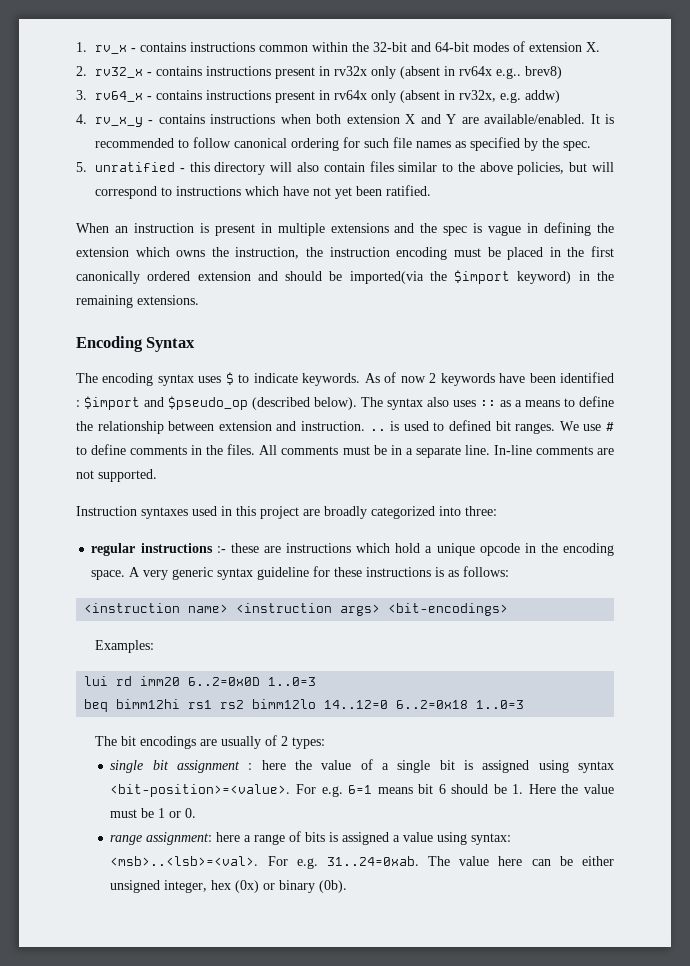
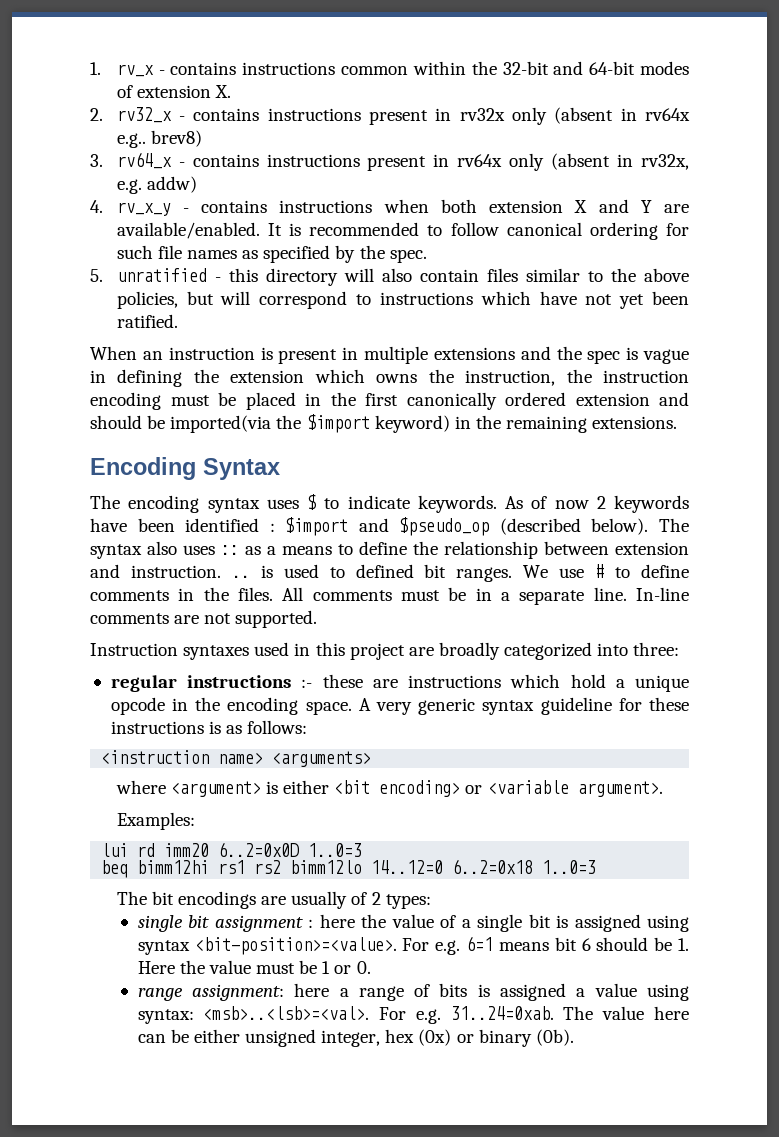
- <instruction name> <instruction args> <bit-encodings>
+ <instruction name> <arguments>
+ where <argument> is either <bit encoding> or <variable argument>.

